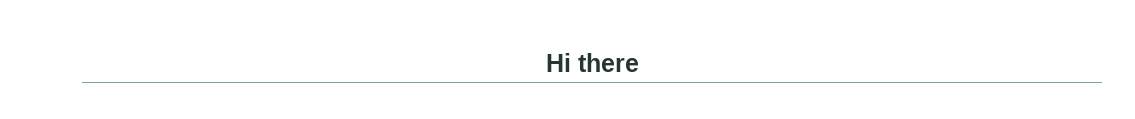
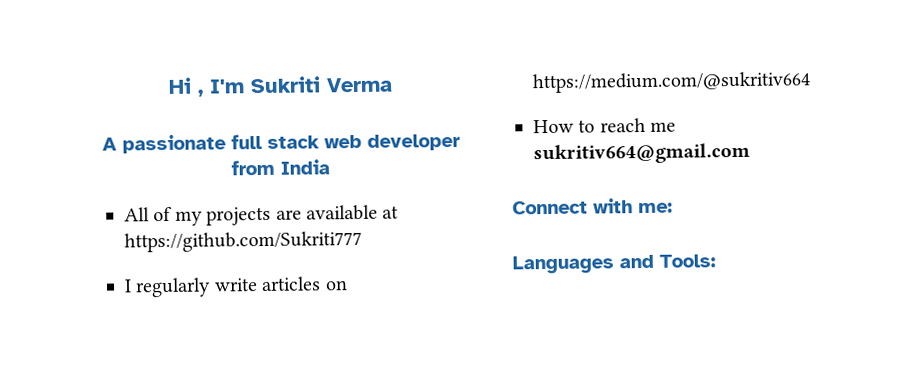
- Hi there
+ Hi , I'm Sukriti Verma
+ A passionate full stack web developer from India
+ All of my projects are available at https://github.com/Sukriti777
+ I regularly write articles on https://medium.com/@sukritiv664
+ How to reach me sukritiv664@gmail.com
+ Connect with me:
+ Languages and Tools:

